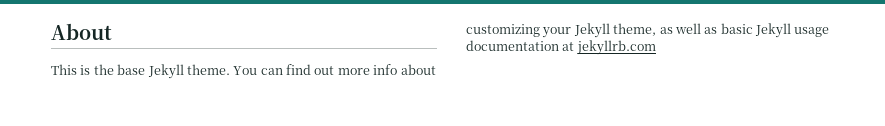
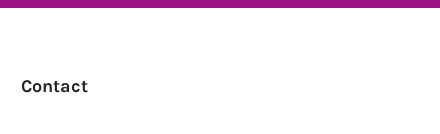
- About
- This is the base Jekyll theme. You can find out more info about customizing your Jekyll theme, as well as basic Jekyll usage documentation at jekyllrb.com
+ Contact

